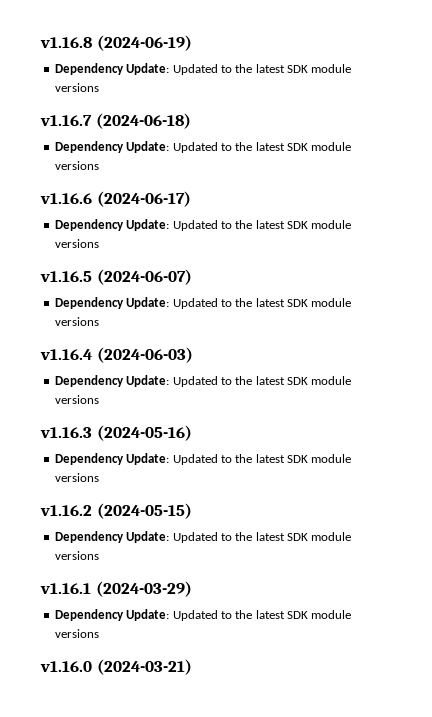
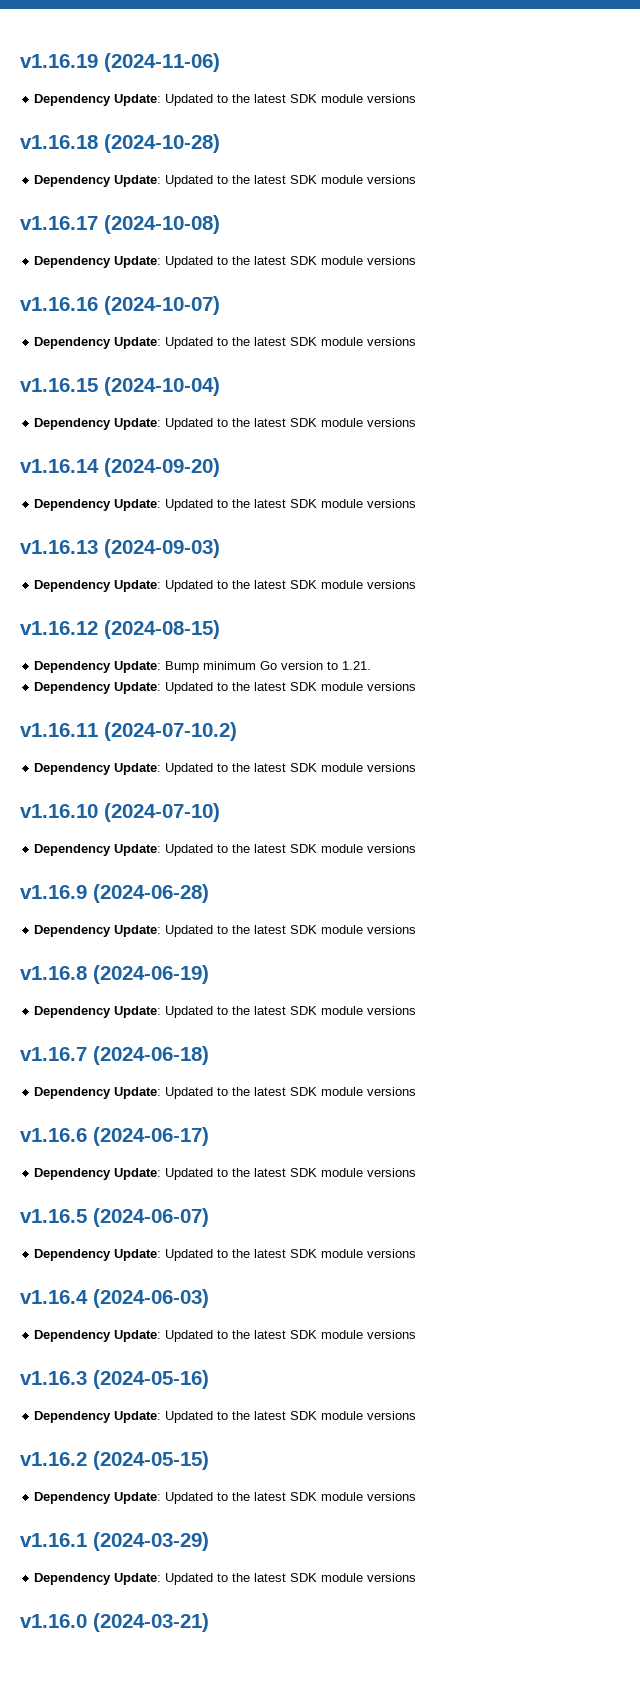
+ v1.16.19 (2024-11-06)
+ Dependency Update: Updated to the latest SDK module versions
+ v1.16.18 (2024-10-28)
+ Dependency Update: Updated to the latest SDK module versions
+ v1.16.17 (2024-10-08)
+ Dependency Update: Updated to the latest SDK module versions
+ v1.16.16 (2024-10-07)
+ Dependency Update: Updated to the latest SDK module versions
+ v1.16.15 (2024-10-04)
+ Dependency Update: Updated to the latest SDK module versions
+ v1.16.14 (2024-09-20)
+ Dependency Update: Updated to the latest SDK module versions
+ v1.16.13 (2024-09-03)
+ Dependency Update: Updated to the latest SDK module versions
+ v1.16.12 (2024-08-15)
+ Dependency Update: Bump minimum Go version to 1.21.
+ Dependency Update: Updated to the latest SDK module versions
+ v1.16.11 (2024-07-10.2)
+ Dependency Update: Updated to the latest SDK module versions
+ v1.16.10 (2024-07-10)
+ Dependency Update: Updated to the latest SDK module versions
+ v1.16.9 (2024-06-28)
+ Dependency Update: Updated to the latest SDK module versions

